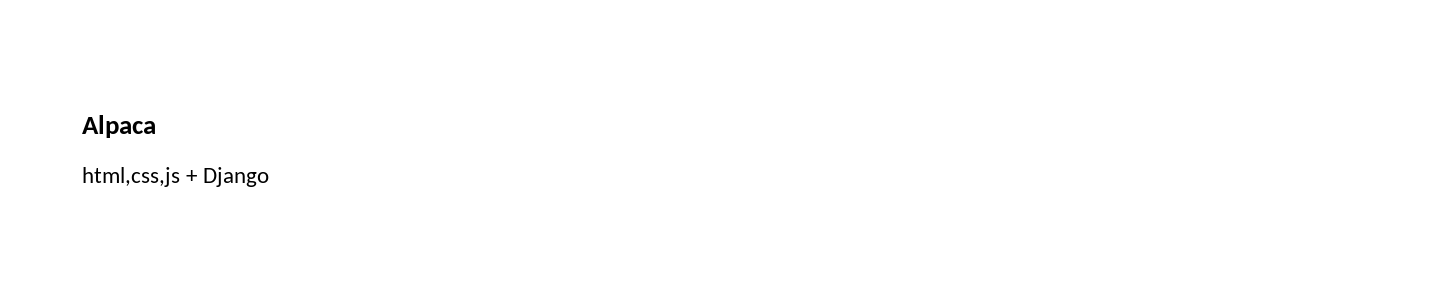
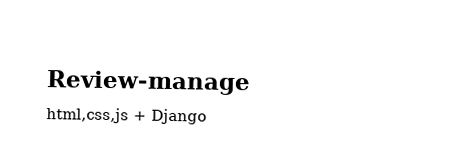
- Alpaca
+ Review-manage

